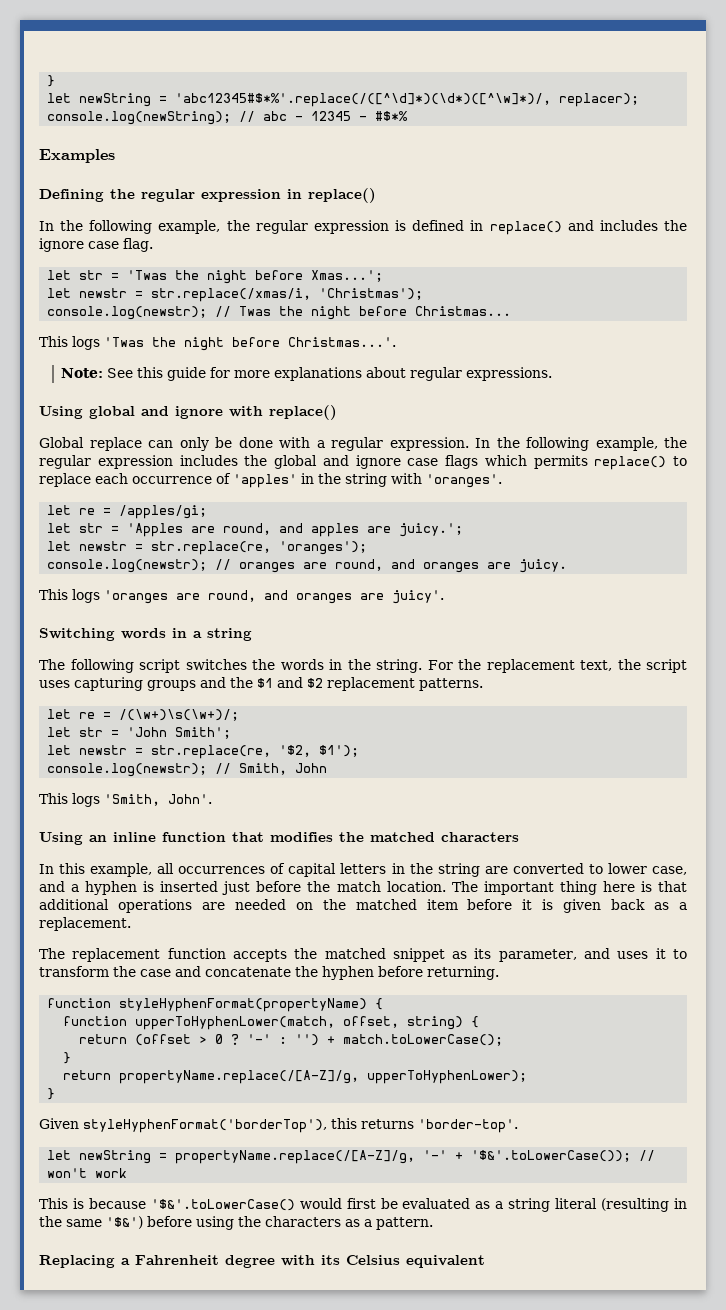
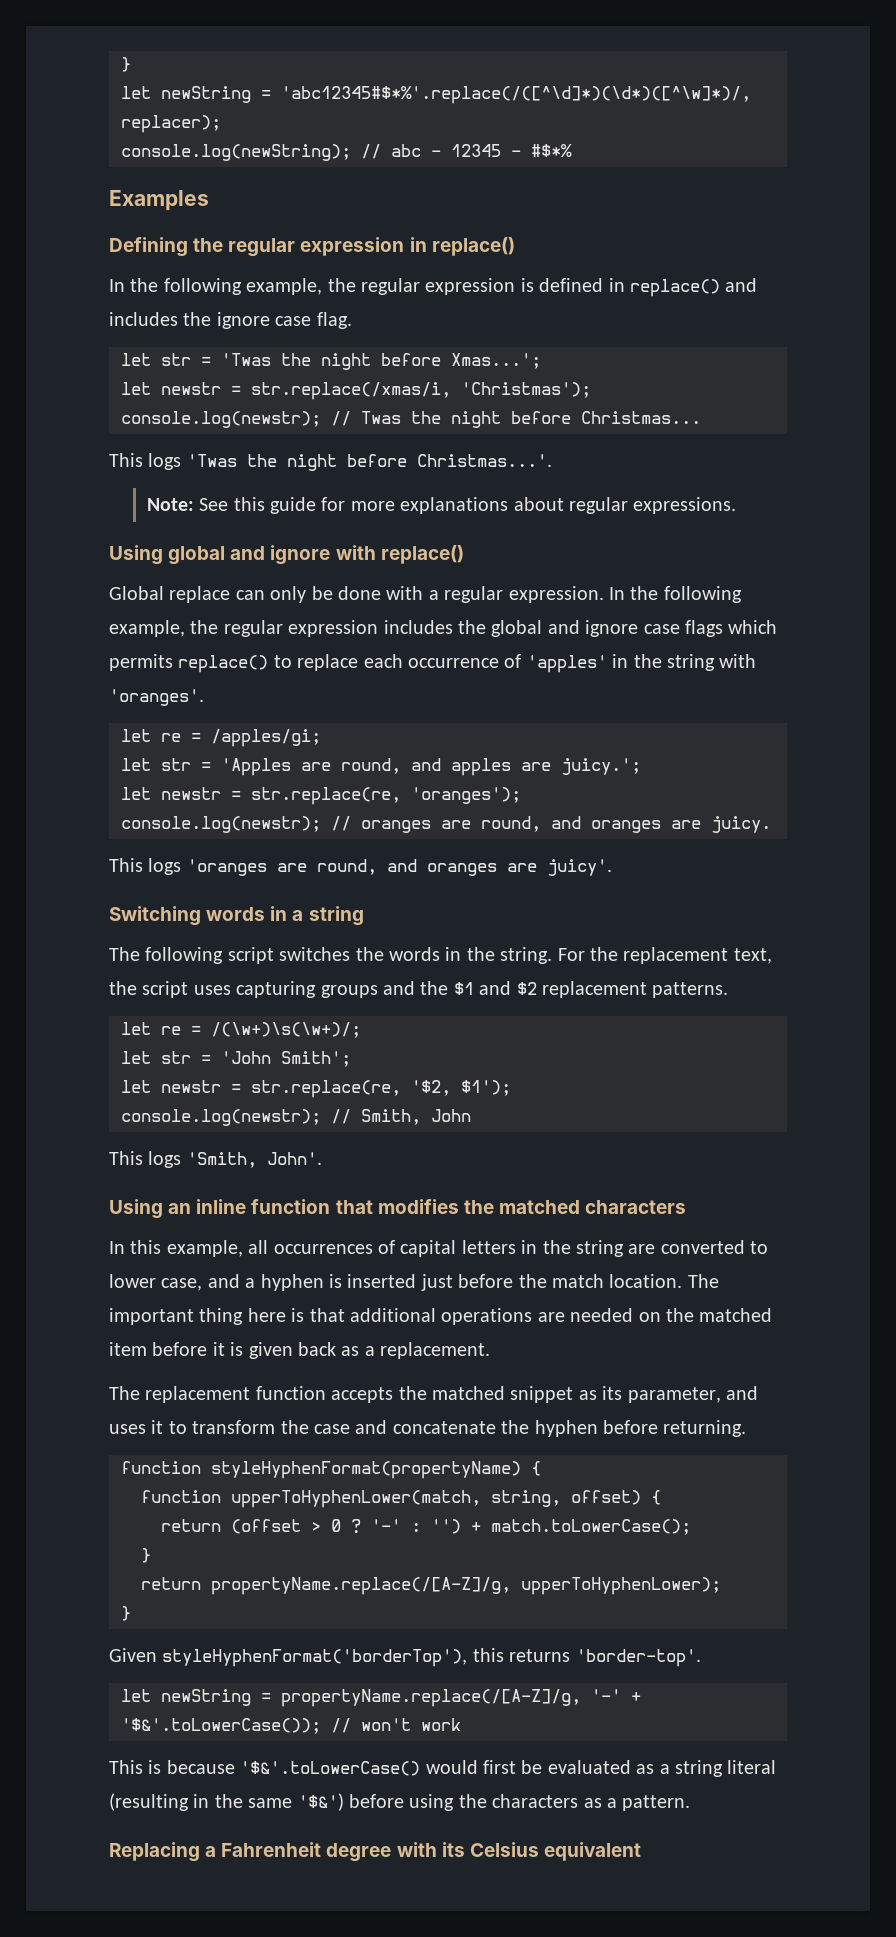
- function upperToHyphenLower(match, offset, string) {
+ function upperToHyphenLower(match, string, offset) {

